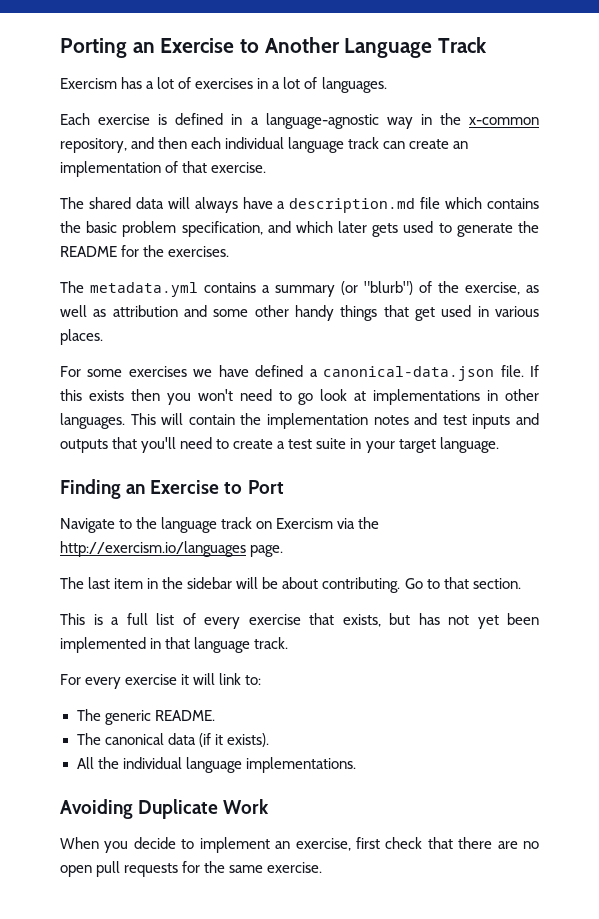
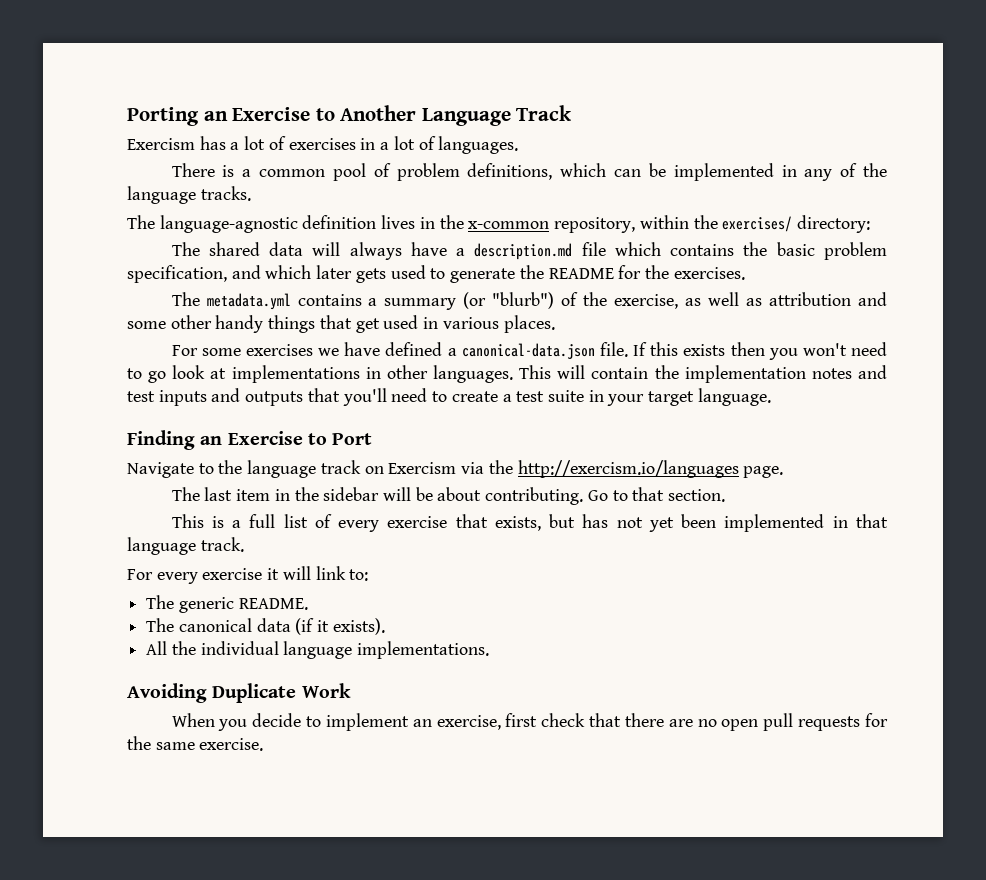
- Each exercise is defined in a language-agnostic way in the x-common repository, and then each individual language track can create an implementation of that exercise.
+ There is a common pool of problem definitions, which can be implemented in any of the language tracks.
+ The language-agnostic definition lives in the x-common repository, within the exercises/ directory:

